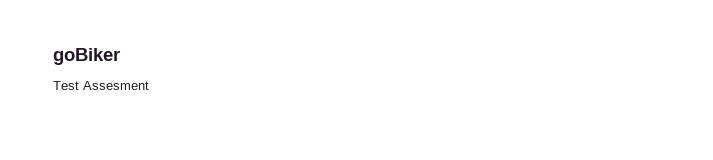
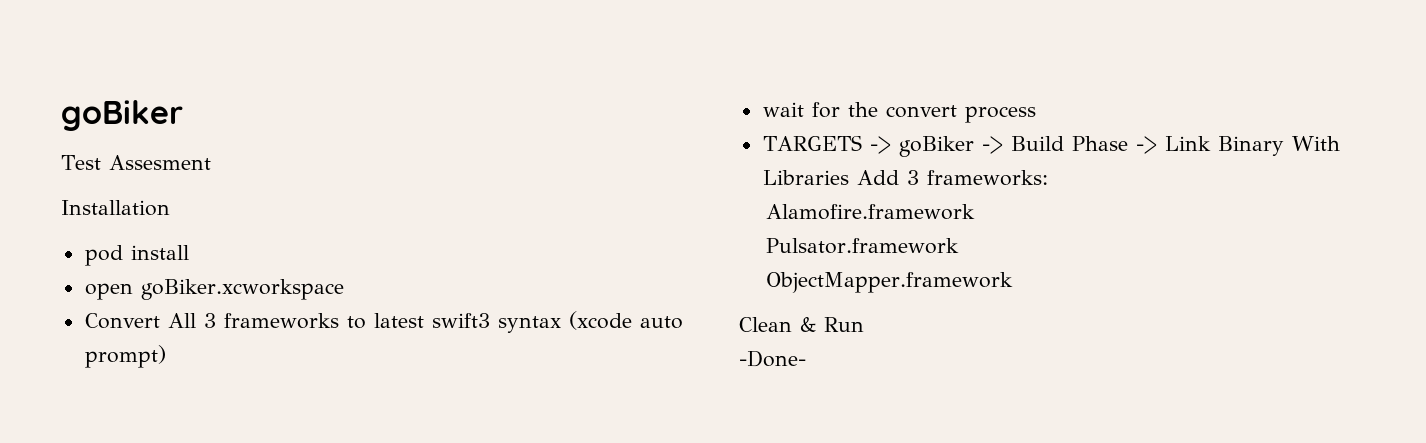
+ Installation
+ pod install
+ open goBiker.xcworkspace
+ Convert All 3 frameworks to latest swift3 syntax (xcode auto prompt)
+ wait for the convert process
+ TARGETS -> goBiker -> Build Phase -> Link Binary With Libraries Add 3 frameworks:
+ Alamofire.framework
+ Pulsator.framework
+ ObjectMapper.framework
+ Clean & Run
+ -Done-

